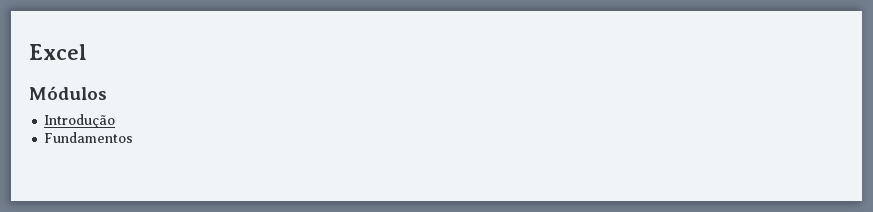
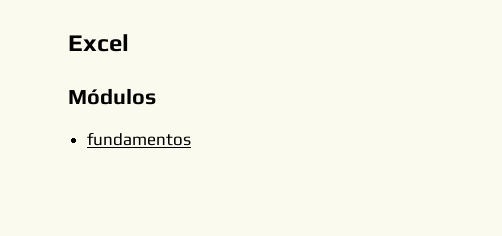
- Introdução
- Fundamentos
+ fundamentos

